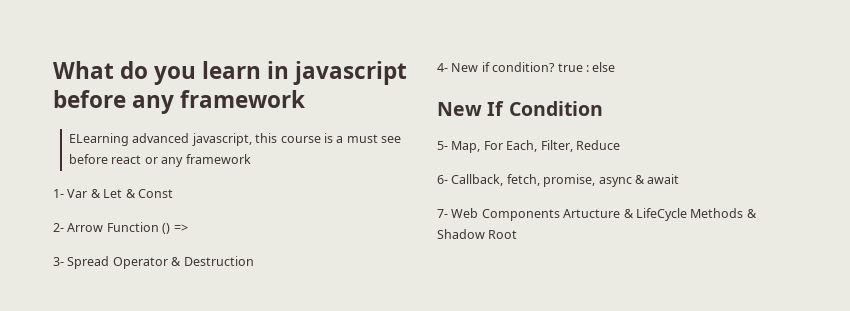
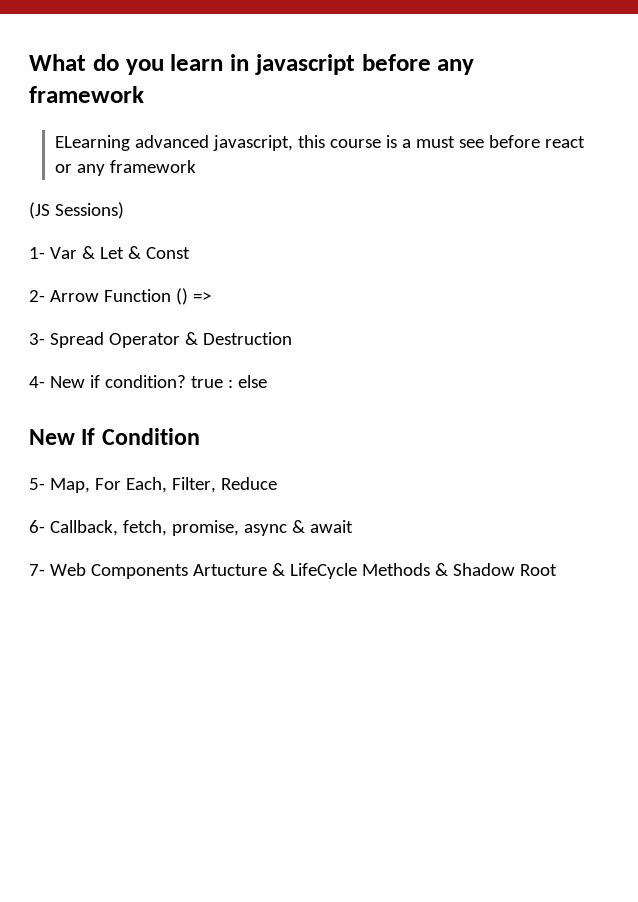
+ (JS Sessions)

